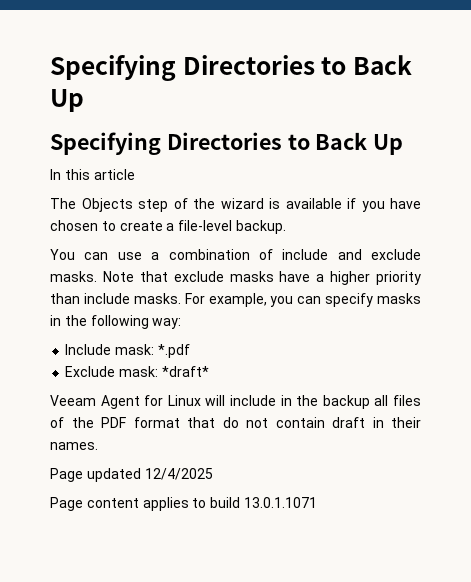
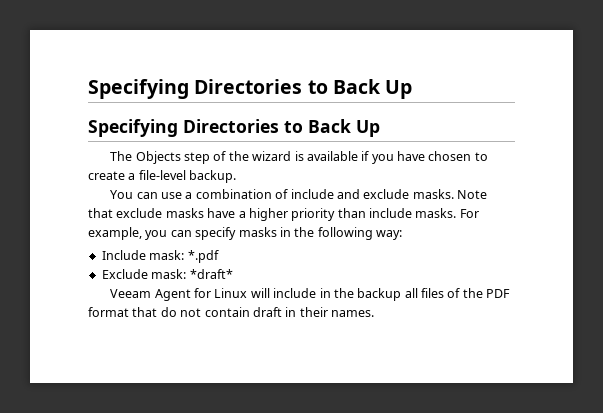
- In this article
- Page updated 12/4/2025
- Page content applies to build 13.0.1.1071

